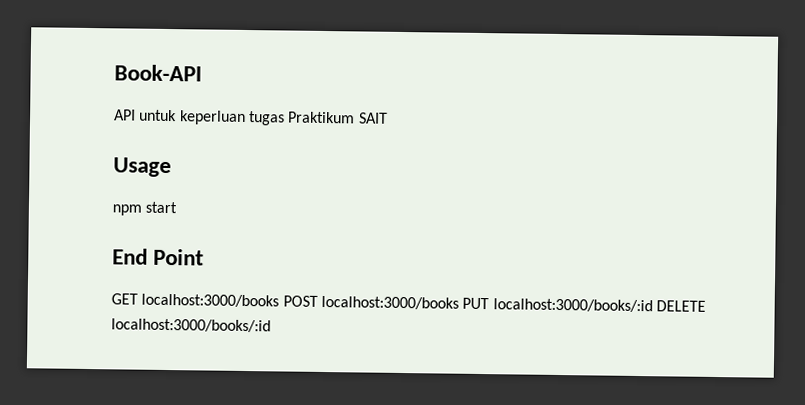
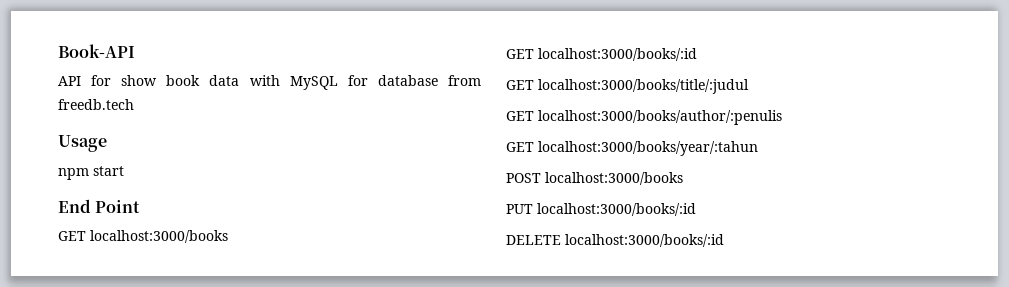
- API untuk keperluan tugas Praktikum SAIT
+ API for show book data with MySQL for database from freedb.tech
- GET localhost:3000/books POST localhost:3000/books PUT localhost:3000/books/:id DELETE localhost:3000/books/:id
+ GET localhost:3000/books
+ GET localhost:3000/books/:id
+ GET localhost:3000/books/title/:judul
+ GET localhost:3000/books/author/:penulis
+ GET localhost:3000/books/year/:tahun
+ POST localhost:3000/books
+ PUT localhost:3000/books/:id
+ DELETE localhost:3000/books/:id

